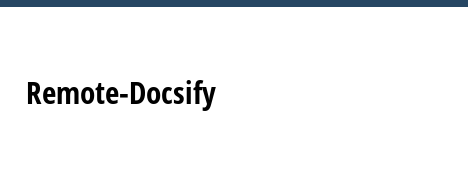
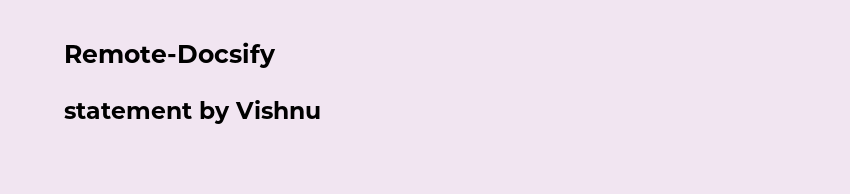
+ statement by Vishnu

